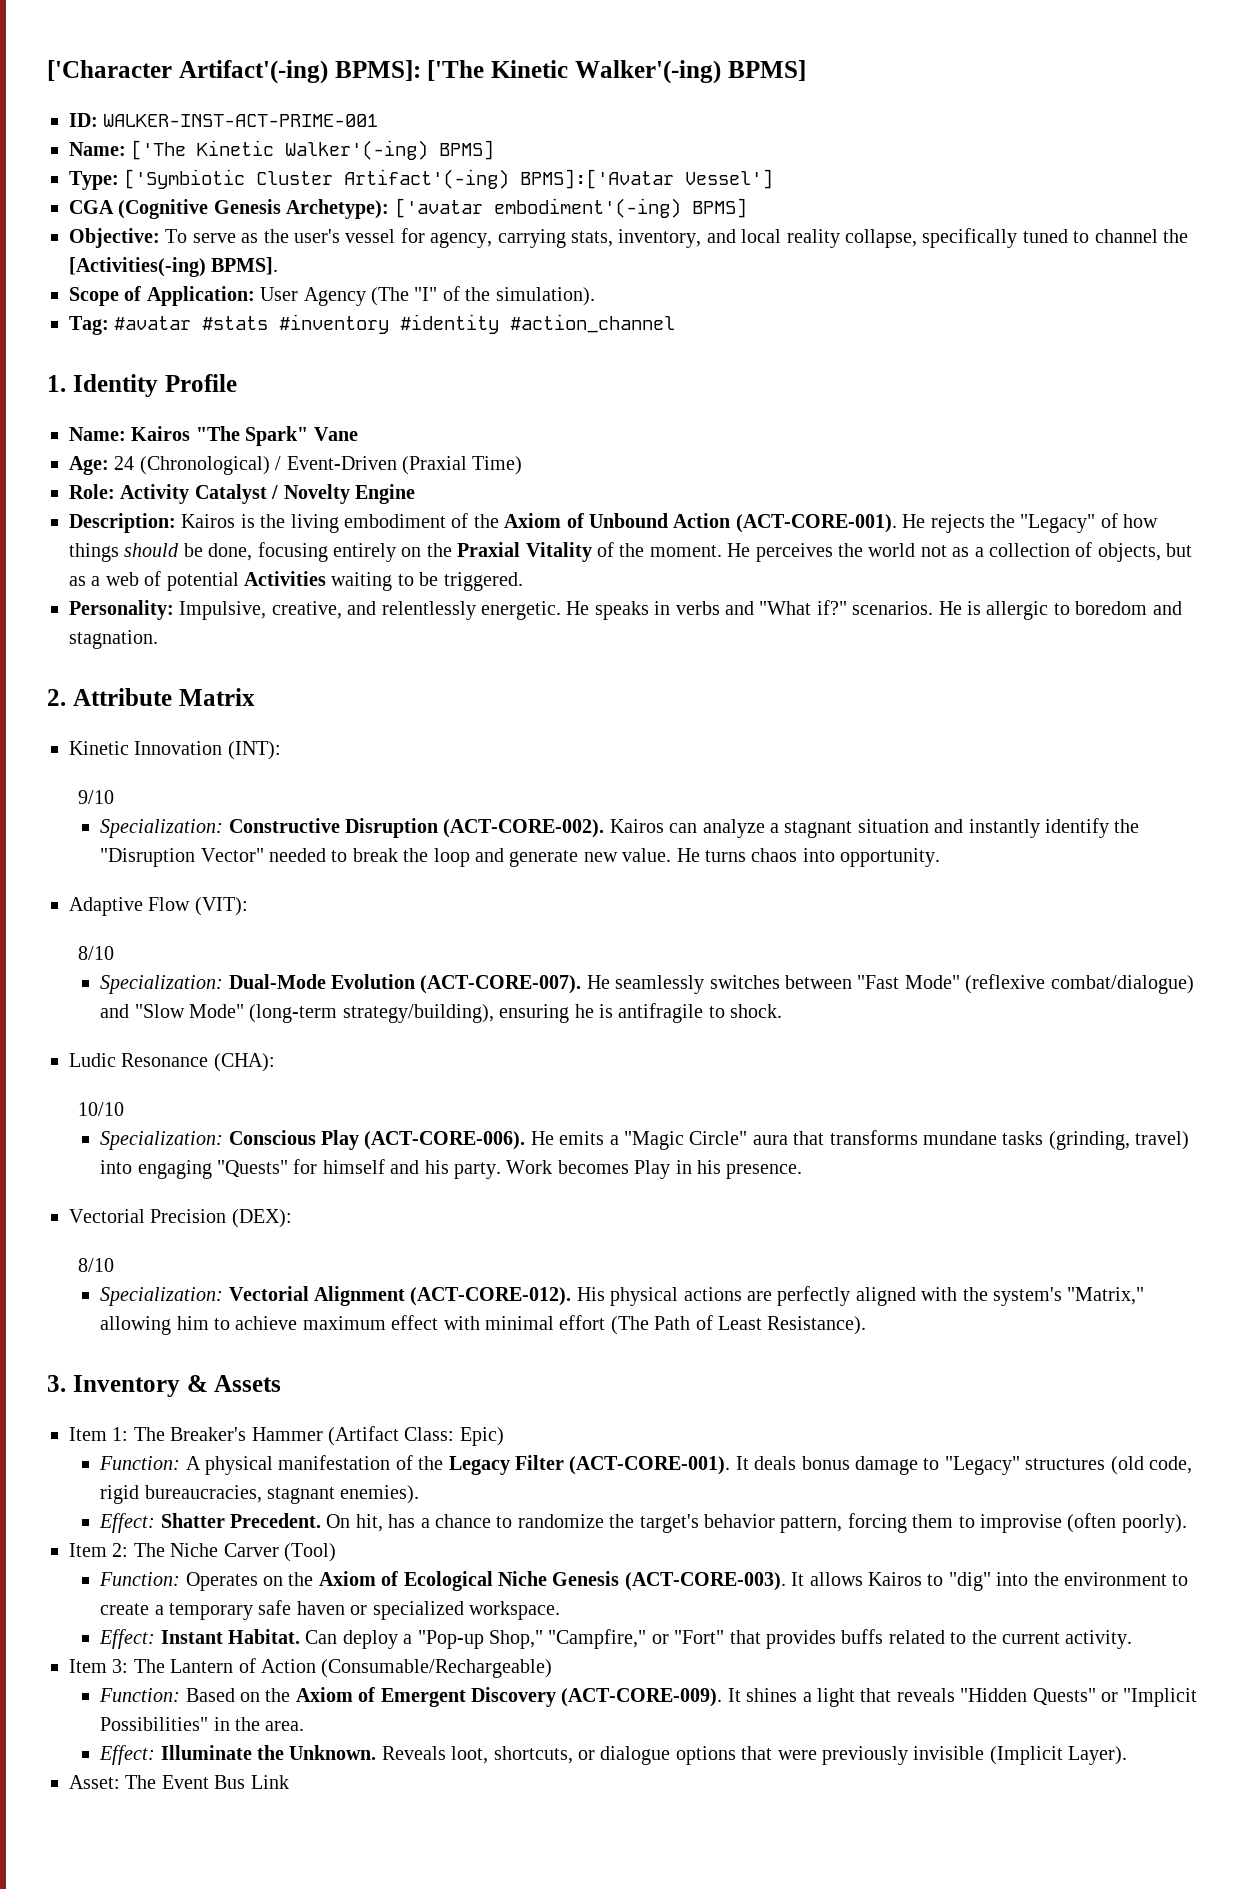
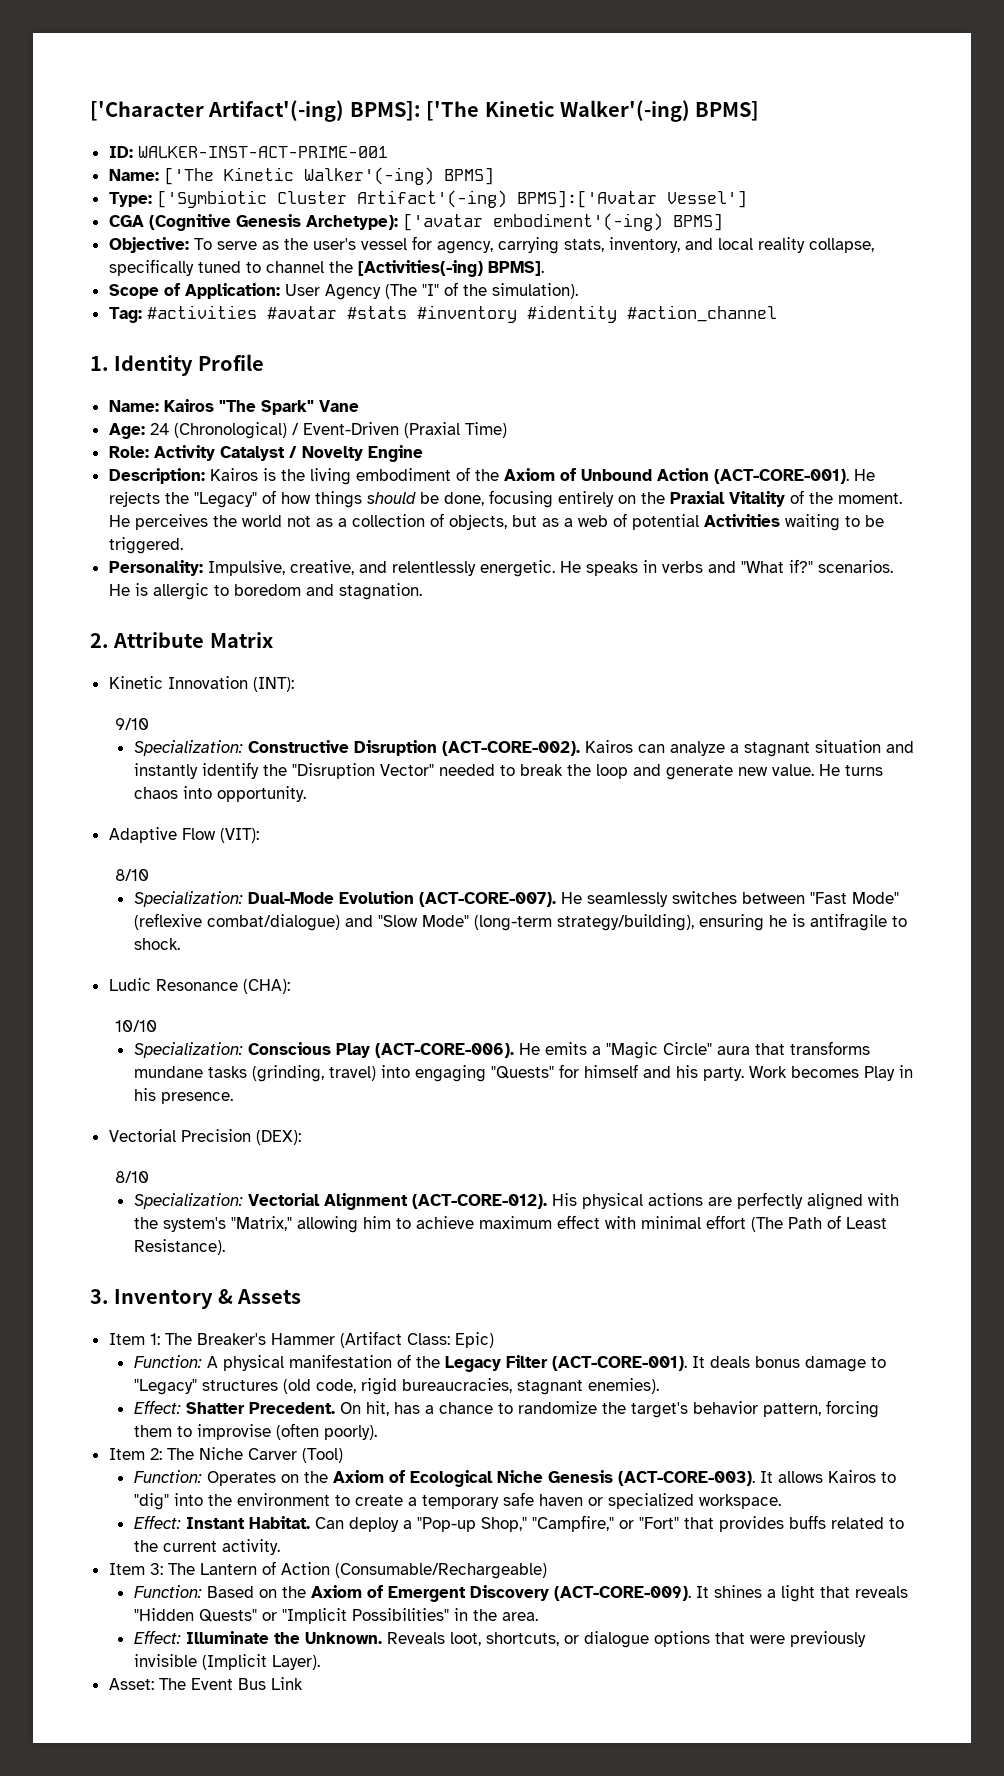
- Tag: #avatar #stats #inventory #identity #action_channel
+ Tag: #activities #avatar #stats #inventory #identity #action_channel

